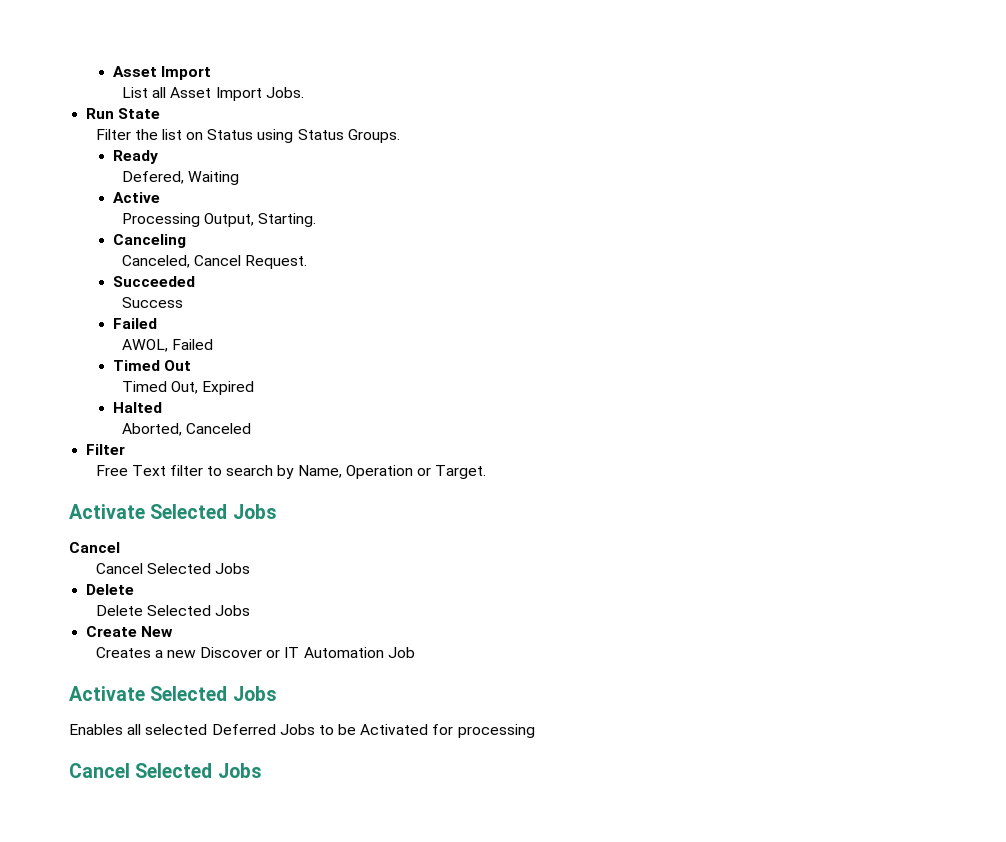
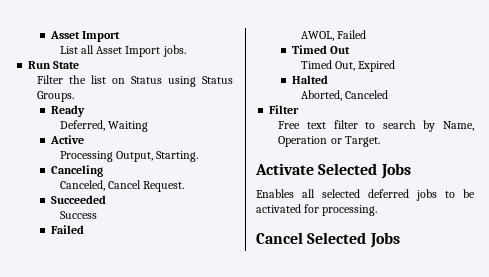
- List all Asset Import Jobs.
+ List all Asset Import jobs.
- Defered, Waiting
+ Deferred, Waiting
- Free Text filter to search by Name, Operation or Target.
+ Free text filter to search by Name, Operation or Target.
  Activate Selected Jobs
- Cancel
- Cancel Selected Jobs
- Delete
- Delete Selected Jobs
- Create New
- Creates a new Discover or IT Automation Job
- Activate Selected Jobs
- Enables all selected Deferred Jobs to be Activated for processing
+ Enables all selected deferred jobs to be activated for processing.

